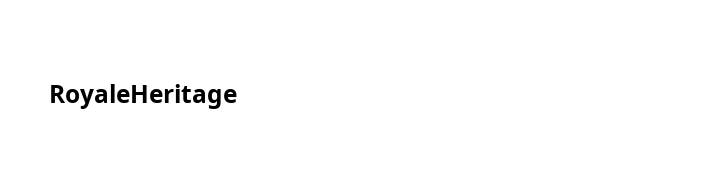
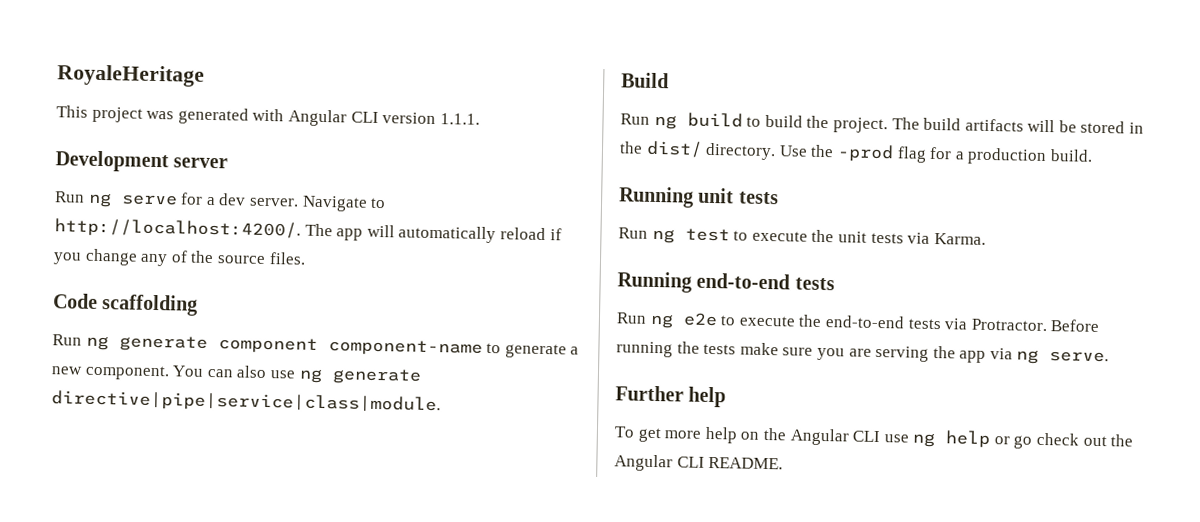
+ This project was generated with Angular CLI version 1.1.1.
+ Development server
+ Run ng serve for a dev server. Navigate to http://localhost:4200/. The app will automatically reload if you change any of the source files.
+ Code scaffolding
+ Run ng generate component component-name to generate a new component. You can also use ng generate directive|pipe|service|class|module.
+ Build
+ Run ng build to build the project. The build artifacts will be stored in the dist/ directory. Use the -prod flag for a production build.
+ Running unit tests
+ Run ng test to execute the unit tests via Karma.
+ Running end-to-end tests
+ Run ng e2e to execute the end-to-end tests via Protractor. Before running the tests make sure you are serving the app via ng serve.
+ Further help
+ To get more help on the Angular CLI use ng help or go check out the Angular CLI README.

